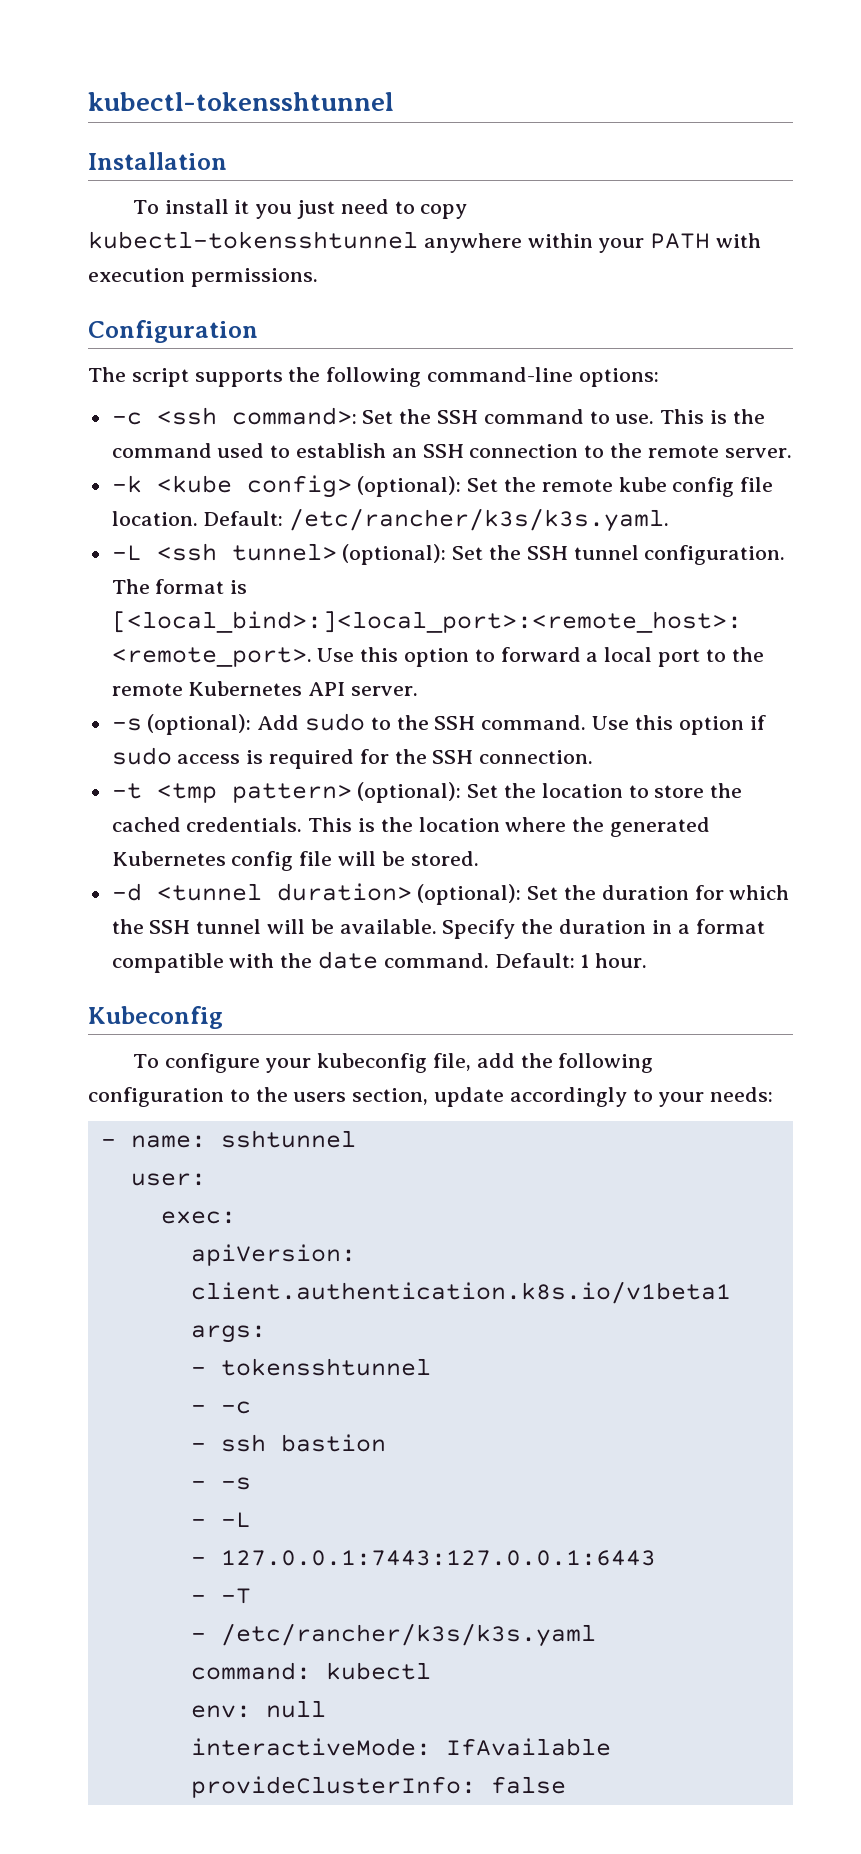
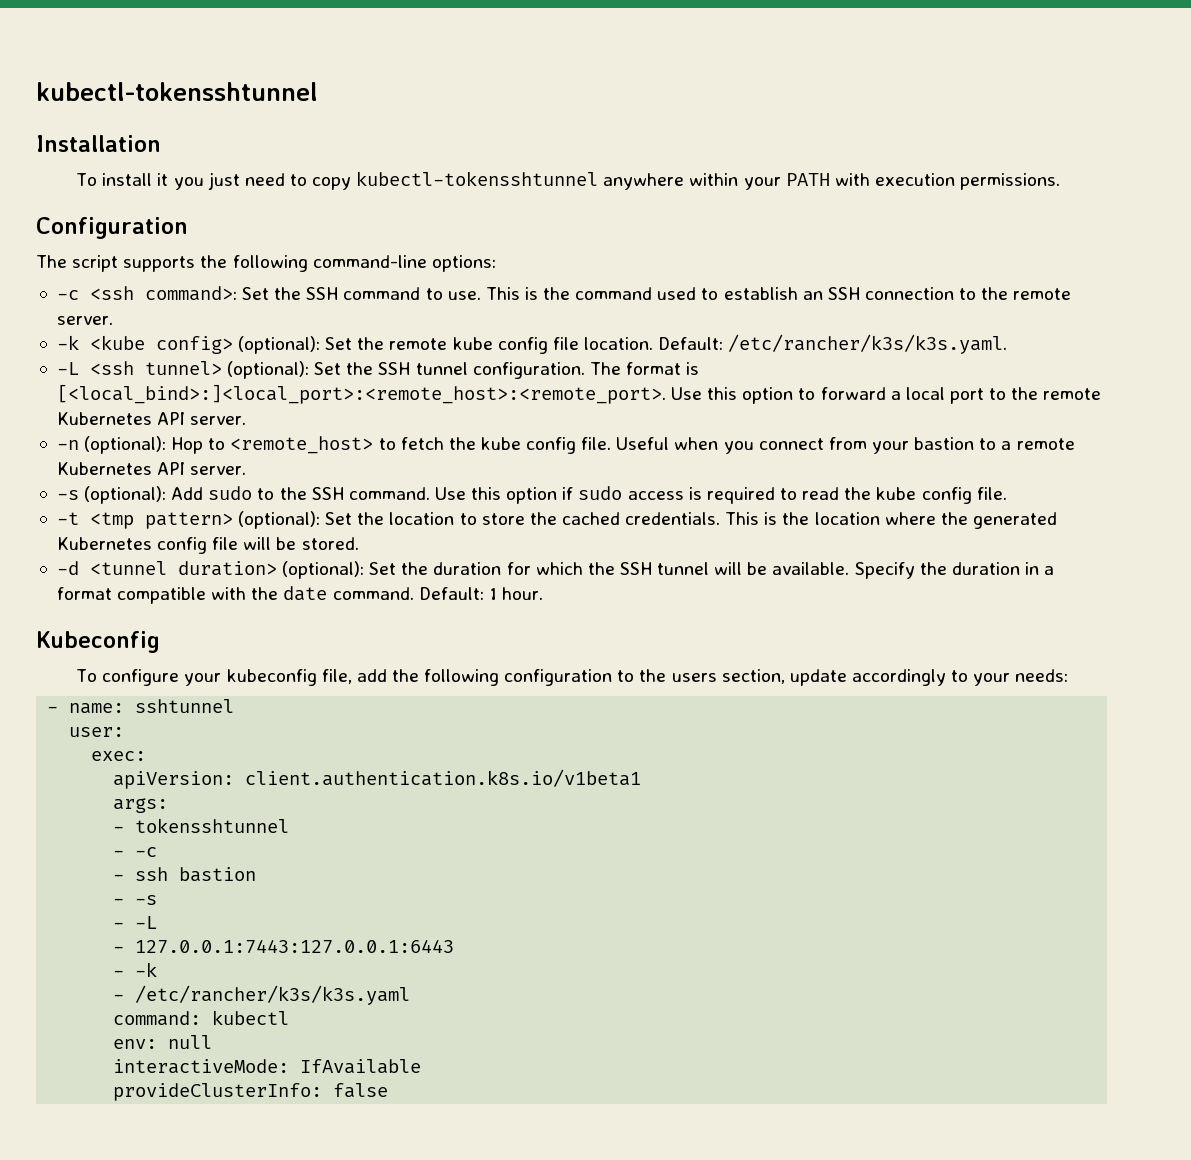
+ -n (optional): Hop to <remote_host> to fetch the kube config file. Useful when you connect from your bastion to a remote Kubernetes API server.
- Use this option if sudo access is required for the SSH connection.
+ Use this option if sudo access is required to read the kube config file.
- - -T
+ - -k

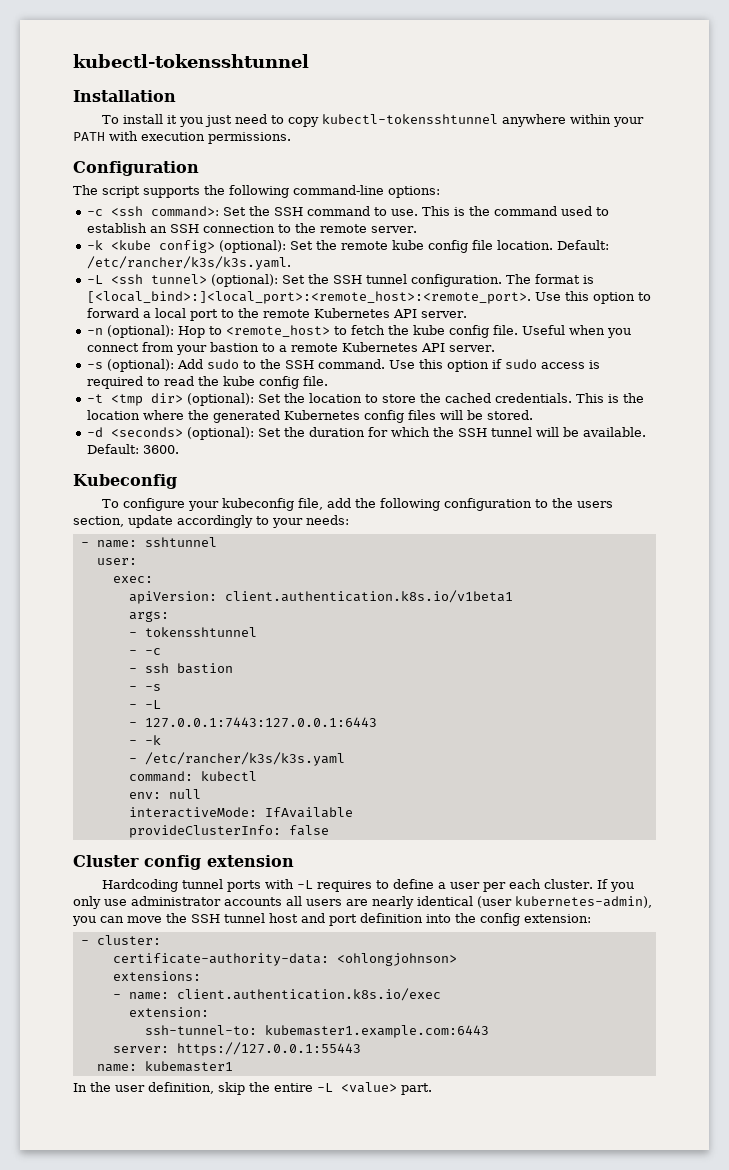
- -t <tmp pattern> (optional): Set the location to store the cached credentials.
+ -t <tmp dir> (optional): Set the location to store the cached credentials.
- This is the location where the generated Kubernetes config file will be stored.
+ This is the location where the generated Kubernetes config files will be stored.
- -d <tunnel duration> (optional): Set the duration for which the SSH tunnel will be available.
+ -d <seconds> (optional): Set the duration for which the SSH tunnel will be available.
- Specify the duration in a format compatible with the date command. Default: 1 hour.
+ Default: 3600.
+ Cluster config extension
+ Hardcoding tunnel ports with -L requires to define a user per each cluster. If you only use administrator accounts all users are nearly identical (user kubernetes-admin), you can move the SSH tunnel host and port definition into the config extension:
+ - cluster:
+ certificate-authority-data: <ohlongjohnson>
+ extensions:
+ - name: client.authentication.k8s.io/exec
+ extension:
+ ssh-tunnel-to: kubemaster1.example.com:6443
+ server: https://127.0.0.1:55443
+ name: kubemaster1
+ In the user definition, skip the entire -L <value> part.

